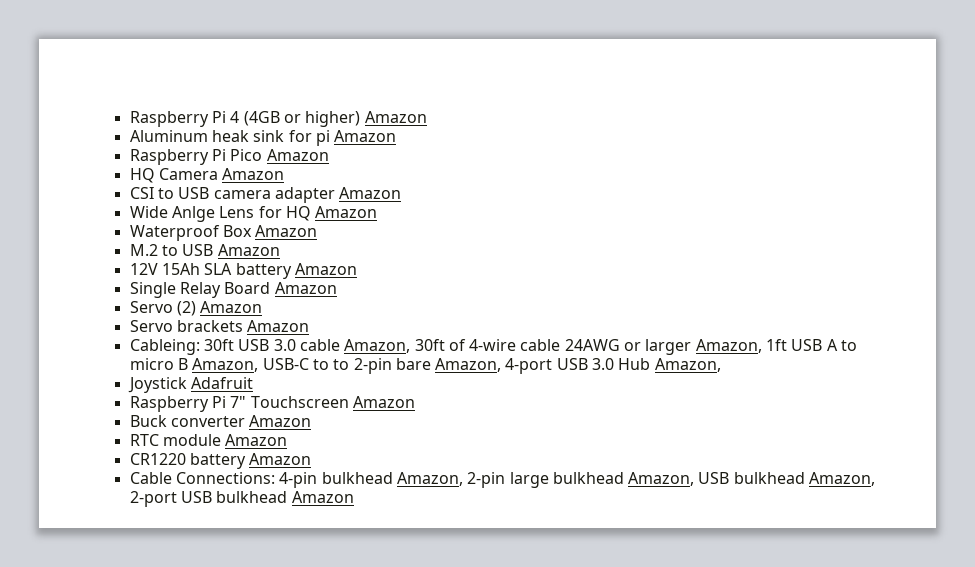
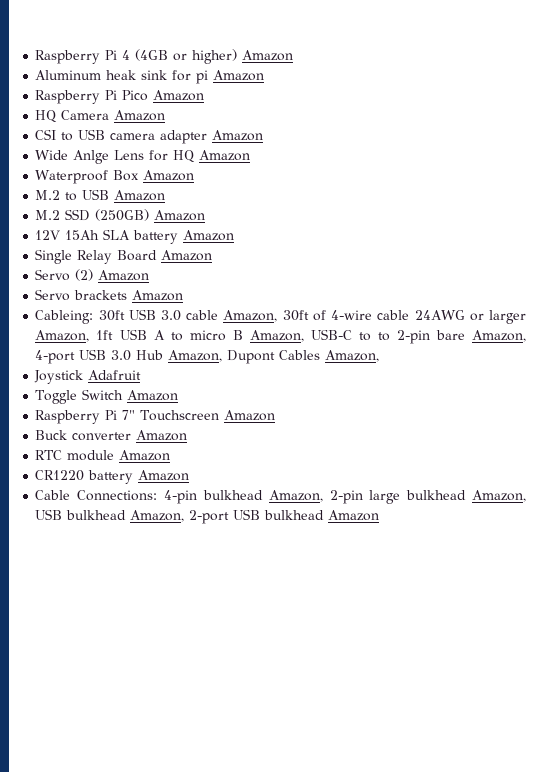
+ M.2 SSD (250GB) Amazon
- Cableing: 30ft USB 3.0 cable Amazon, 30ft of 4-wire cable 24AWG or larger Amazon, 1ft USB A to micro B Amazon, USB-C to to 2-pin bare Amazon, 4-port USB 3.0 Hub Amazon,
+ Cableing: 30ft USB 3.0 cable Amazon, 30ft of 4-wire cable 24AWG or larger Amazon, 1ft USB A to micro B Amazon, USB-C to to 2-pin bare Amazon, 4-port USB 3.0 Hub Amazon, Dupont Cables Amazon,
+ Toggle Switch Amazon

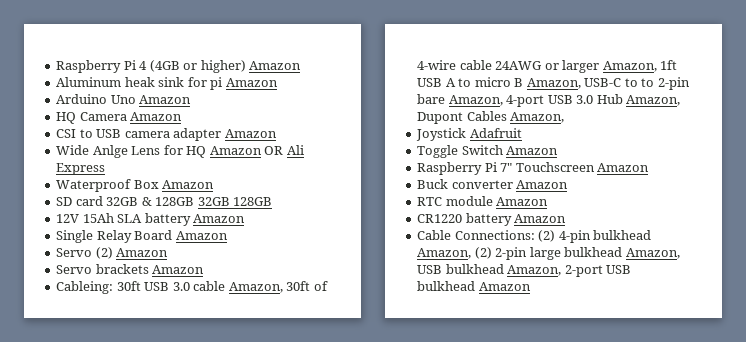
- Raspberry Pi Pico Amazon
+ Arduino Uno Amazon
- Wide Anlge Lens for HQ Amazon
+ Wide Anlge Lens for HQ Amazon OR Ali Express
- M.2 to USB Amazon
- M.2 SSD (250GB) Amazon
+ SD card 32GB & 128GB 32GB 128GB
- Cable Connections: 4-pin bulkhead Amazon, 2-pin large bulkhead Amazon, USB bulkhead Amazon, 2-port USB bulkhead Amazon
+ Cable Connections: (2) 4-pin bulkhead Amazon, (2) 2-pin large bulkhead Amazon, USB bulkhead Amazon, 2-port USB bulkhead Amazon

